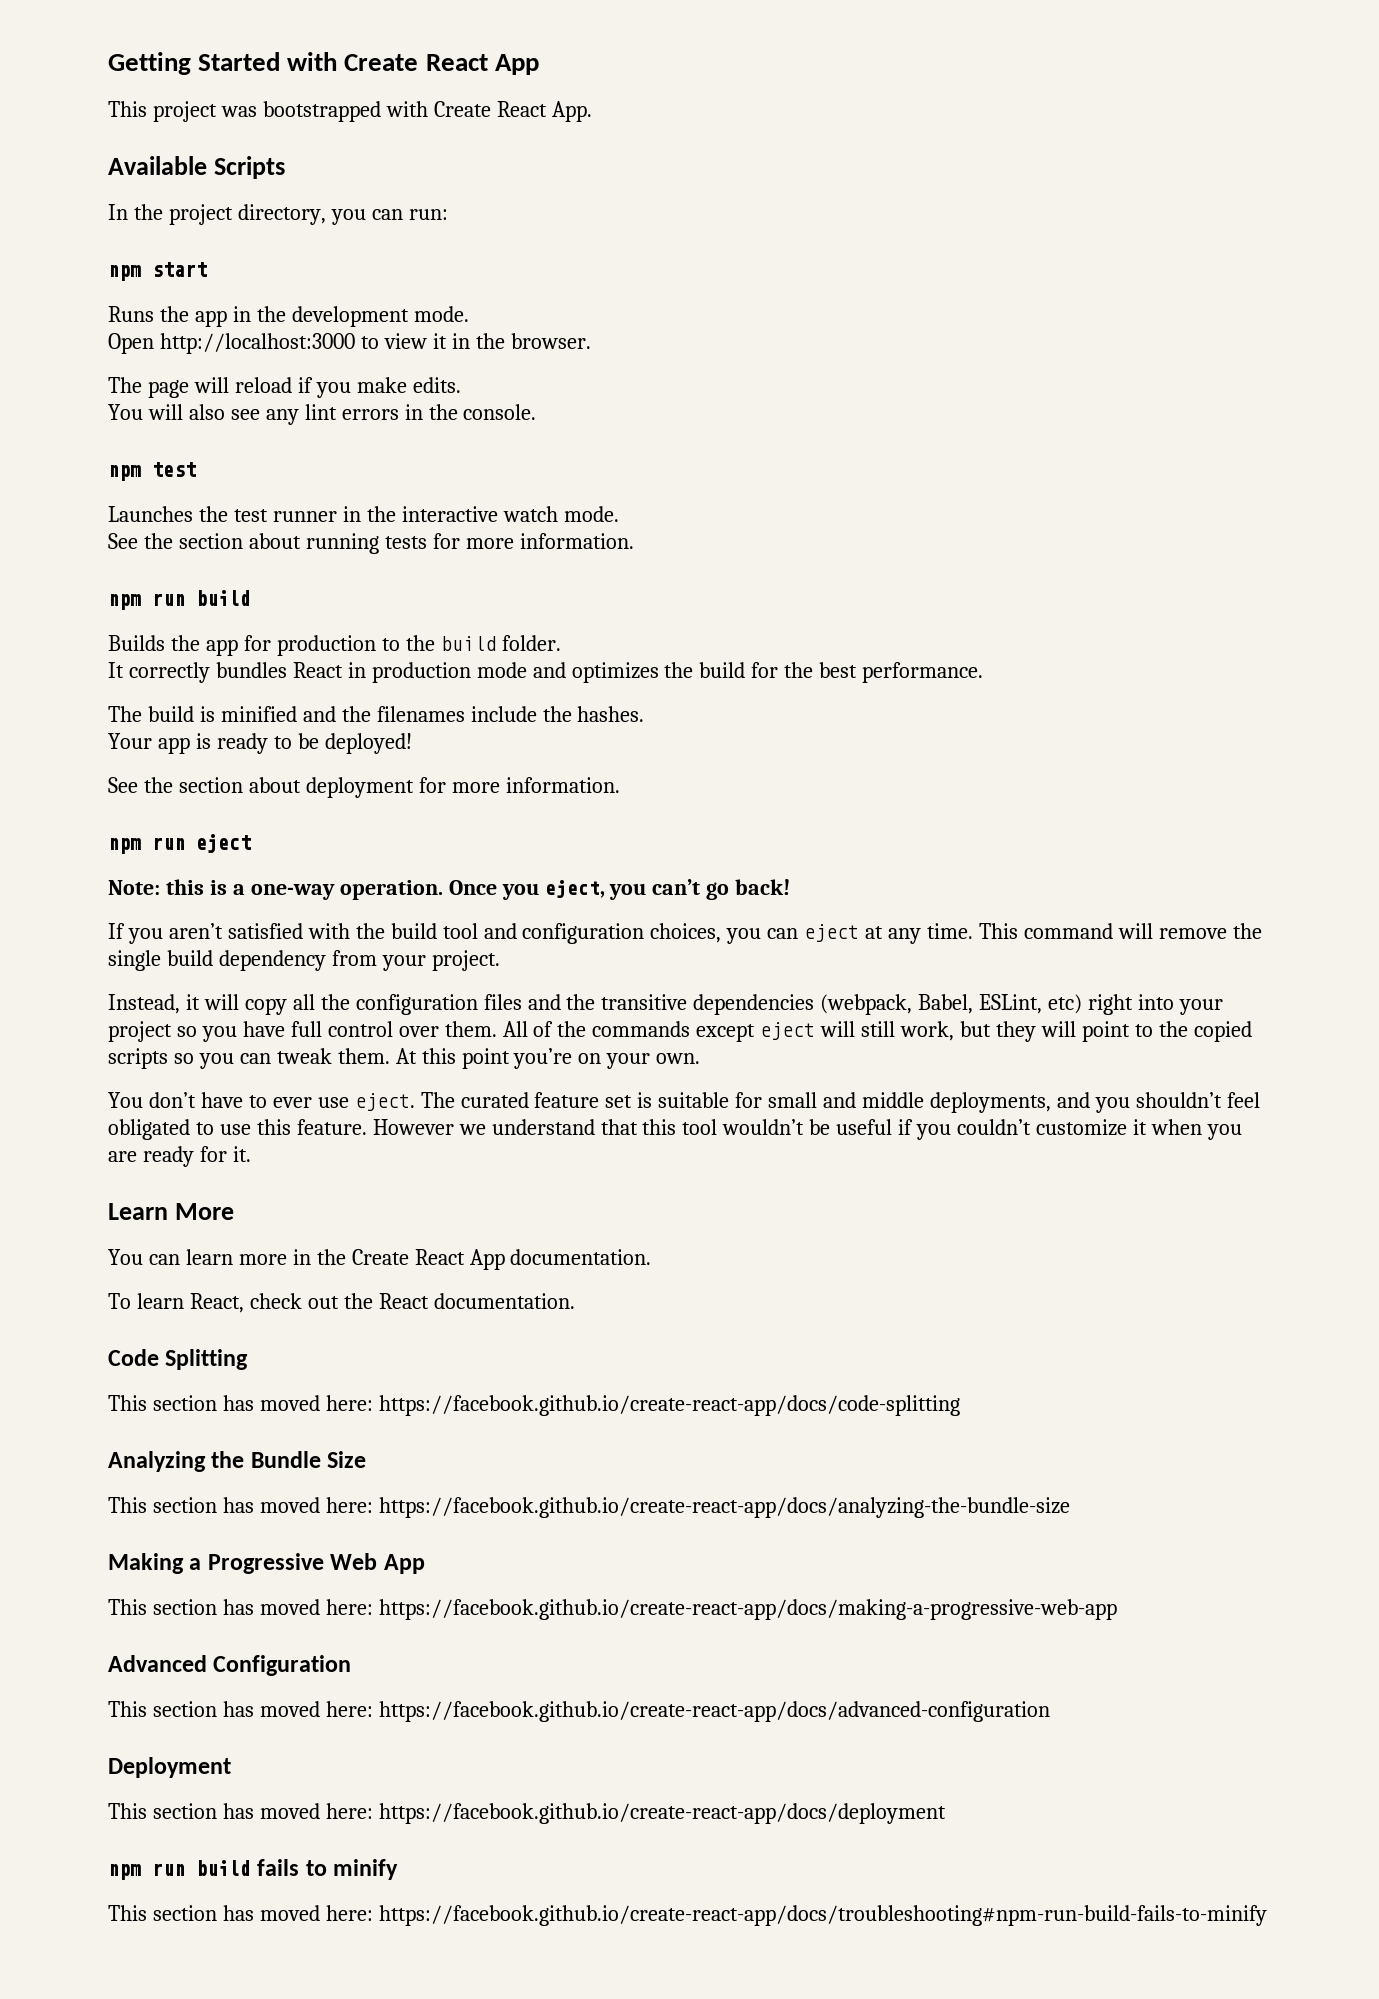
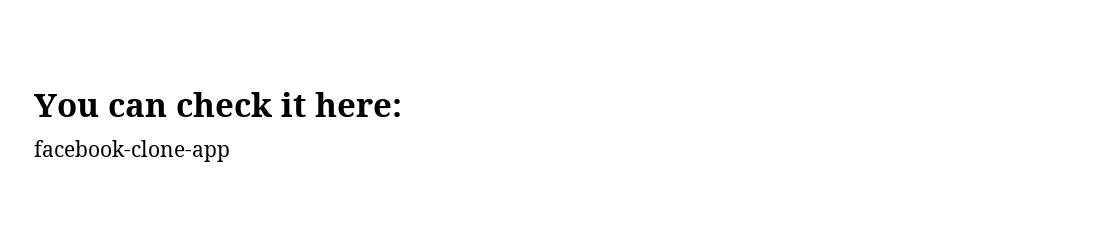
- Getting Started with Create React App
- This project was bootstrapped with Create React App.
- Available Scripts
- In the project directory, you can run:
- npm start
- Runs the app in the development mode.
- Open http://localhost:3000 to view it in the browser.
- The page will reload if you make edits.
- You will also see any lint errors in the console.
- npm test
- Launches the test runner in the interactive watch mode.
- See the section about running tests for more information.
- npm run build
- Builds the app for production to the build folder.
- It correctly bundles React in production mode and optimizes the build for the best performance.
- The build is minified and the filenames include the hashes.
- Your app is ready to be deployed!
- See the section about deployment for more information.
- npm run eject
- Note: this is a one-way operation. Once you eject, you can’t go back!
- If you aren’t satisfied with the build tool and configuration choices, you can eject at any time. This command will remove the single build dependency from your project.
- Instead, it will copy all the configuration files and the transitive dependencies (webpack, Babel, ESLint, etc) right into your project so you have full control over them. All of the commands except eject will still work, but they will point to the copied scripts so you can tweak them. At this point you’re on your own.
- You don’t have to ever use eject. The curated feature set is suitable for small and middle deployments, and you shouldn’t feel obligated to use this feature. However we understand that this tool wouldn’t be useful if you couldn’t customize it when you are ready for it.
- Learn More
- You can learn more in the Create React App documentation.
- To learn React, check out the React documentation.
- Code Splitting
- This section has moved here: https://facebook.github.io/create-react-app/docs/code-splitting
- Analyzing the Bundle Size
- This section has moved here: https://facebook.github.io/create-react-app/docs/analyzing-the-bundle-size
- Making a Progressive Web App
- This section has moved here: https://facebook.github.io/create-react-app/docs/making-a-progressive-web-app
- Advanced Configuration
- This section has moved here: https://facebook.github.io/create-react-app/docs/advanced-configuration
- Deployment
- This section has moved here: https://facebook.github.io/create-react-app/docs/deployment
- npm run build fails to minify
- This section has moved here: https://facebook.github.io/create-react-app/docs/troubleshooting#npm-run-build-fails-to-minify
+ You can check it here:
+ facebook-clone-app

